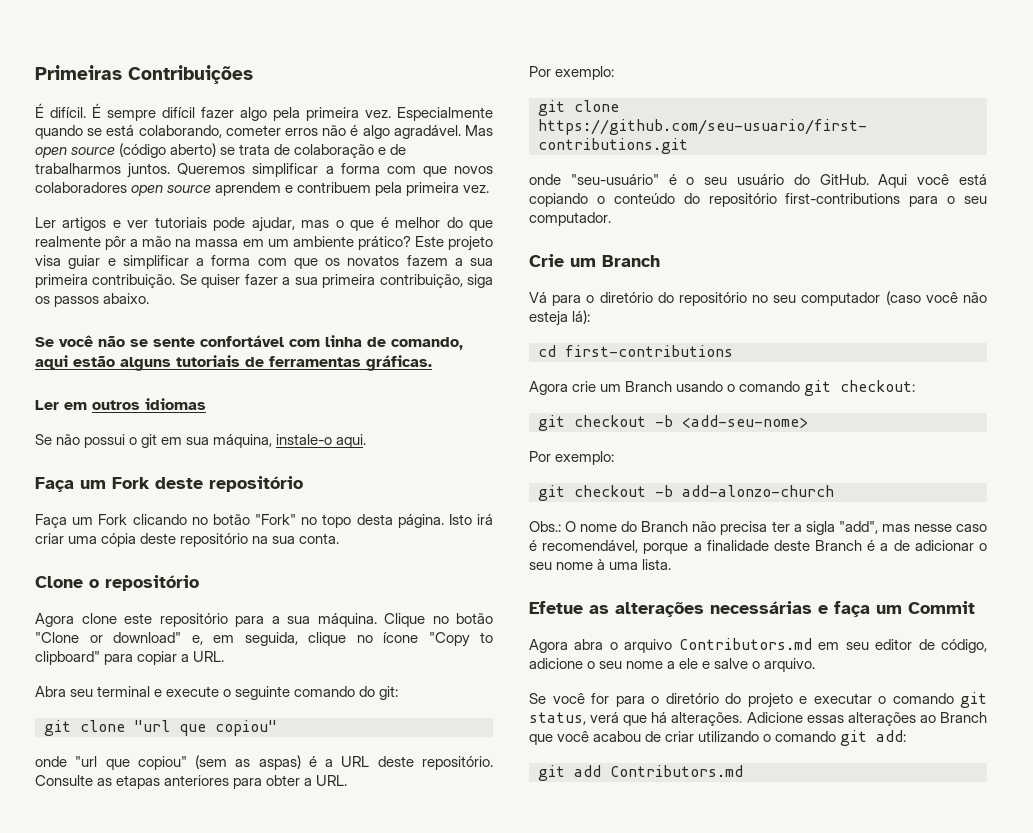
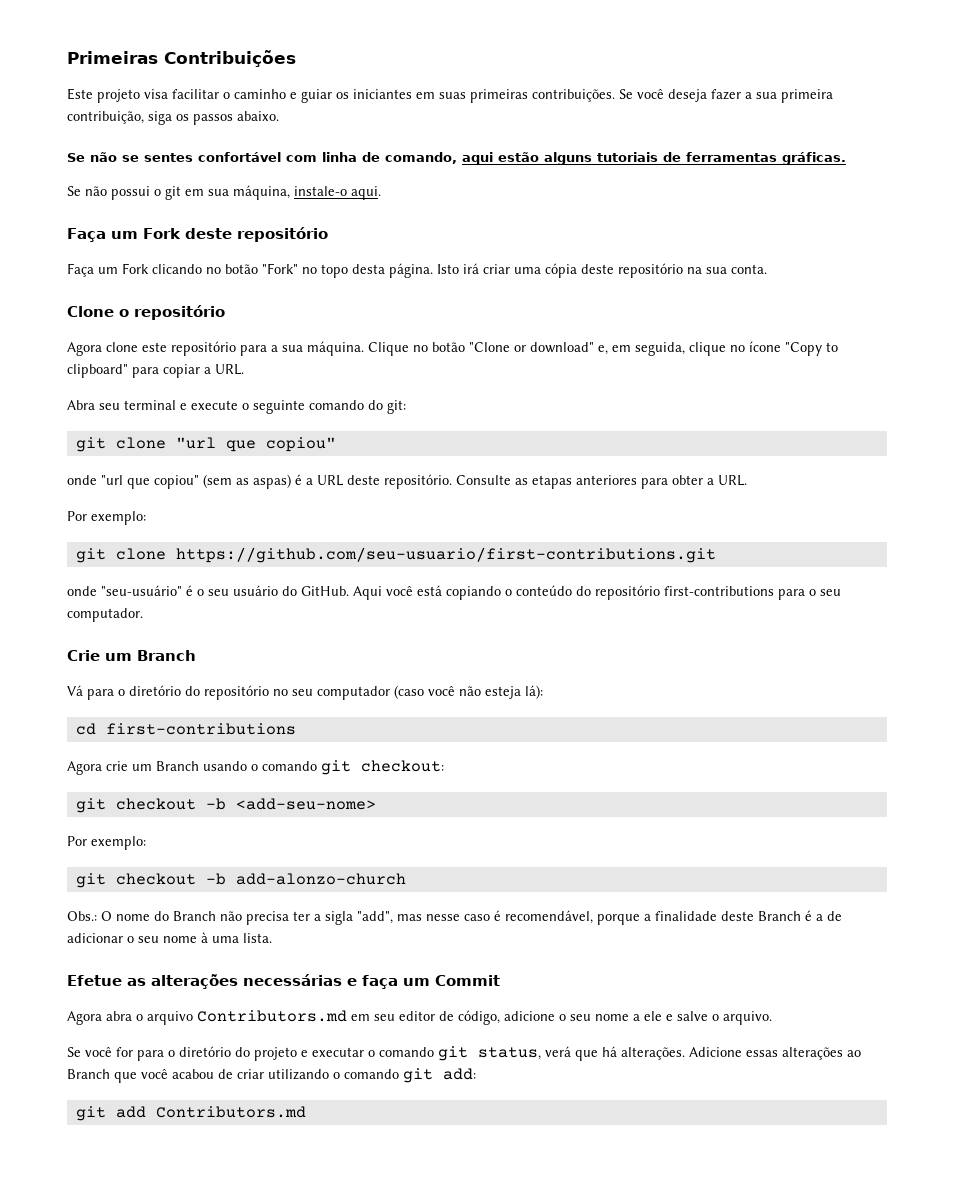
- É difícil. É sempre difícil fazer algo pela primeira vez. Especialmente quando se está colaborando, cometer erros não é algo agradável. Mas open source (código aberto) se trata de colaboração e de trabalharmos juntos. Queremos simplificar a forma com que novos colaboradores open source aprendem e contribuem pela primeira vez.
- Ler artigos e ver tutoriais pode ajudar, mas o que é melhor do que realmente pôr a mão na massa em um ambiente prático? Este projeto visa guiar e simplificar a forma com que os novatos fazem a sua primeira contribuição. Se quiser fazer a sua primeira contribuição, siga os passos abaixo.
+ Este projeto visa facilitar o caminho e guiar os iniciantes em suas primeiras contribuições. Se você deseja fazer a sua primeira contribuição, siga os passos abaixo.
- Se você não se sente confortável com linha de comando, aqui estão alguns tutoriais de ferramentas gráficas.
+ Se não se sentes confortável com linha de comando, aqui estão alguns tutoriais de ferramentas gráficas.
- Ler em outros idiomas

